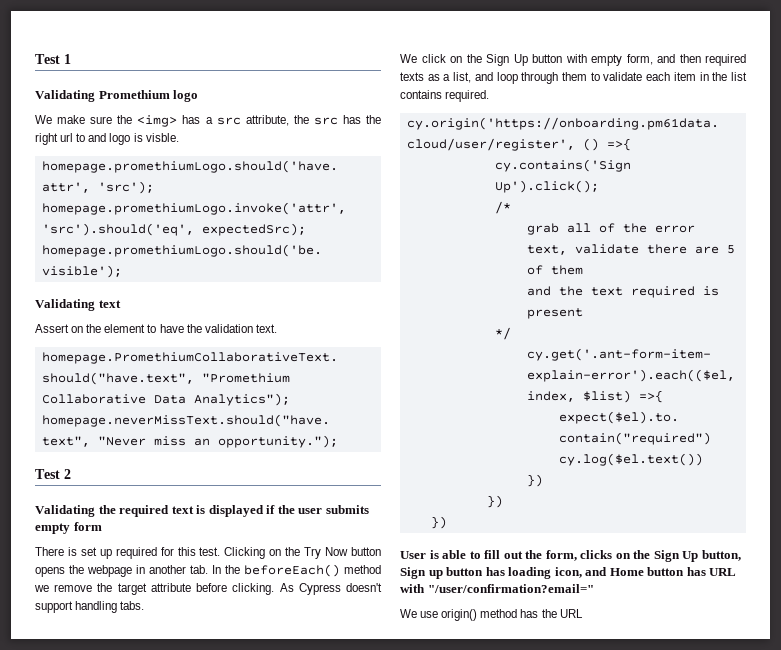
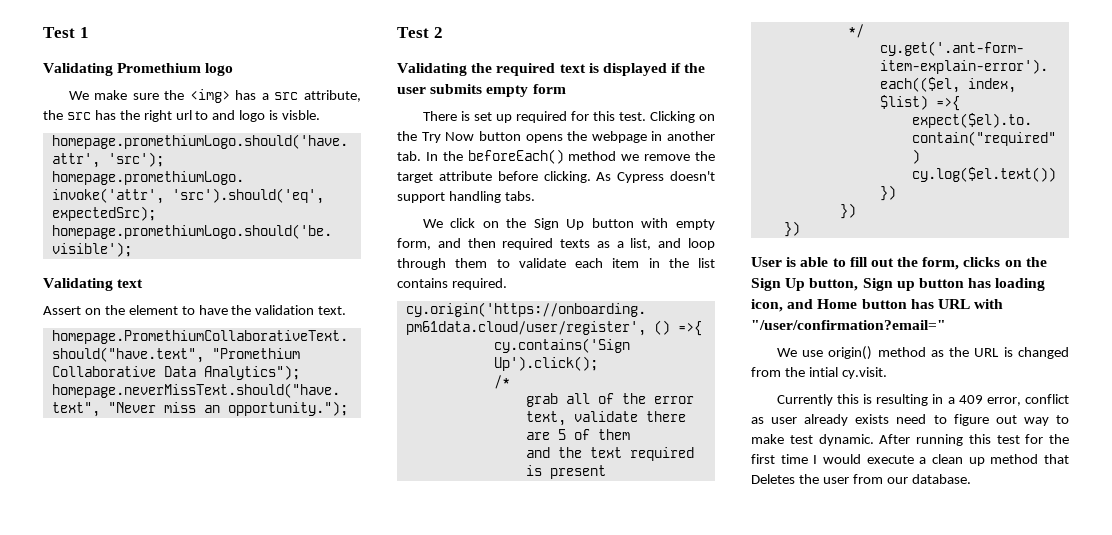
- We use origin() method has the URL
+ We use origin() method as the URL is changed from the intial cy.visit.
+ Currently this is resulting in a 409 error, conflict as user already exists need to figure out way to make test dynamic. After running this test for the first time I would execute a clean up method that Deletes the user from our database.

